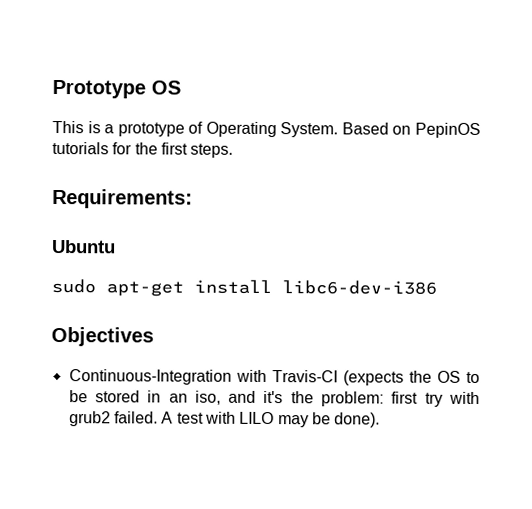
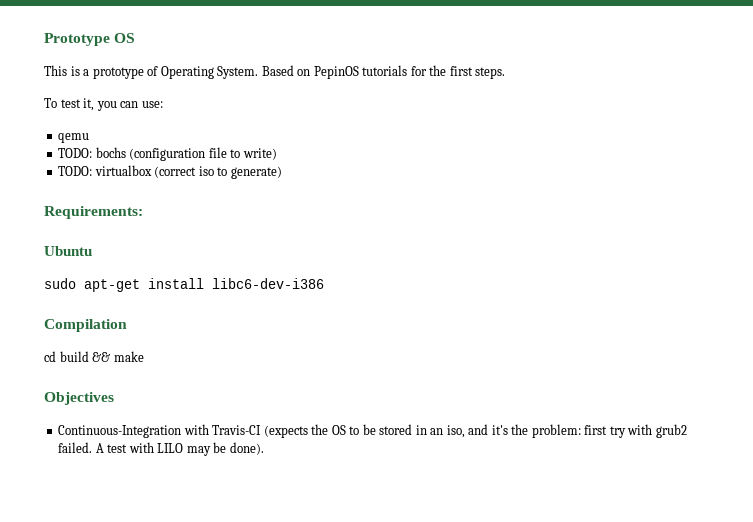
+ To test it, you can use:
+ qemu
+ TODO: bochs (configuration file to write)
+ TODO: virtualbox (correct iso to generate)
+ Compilation
+ cd build && make

